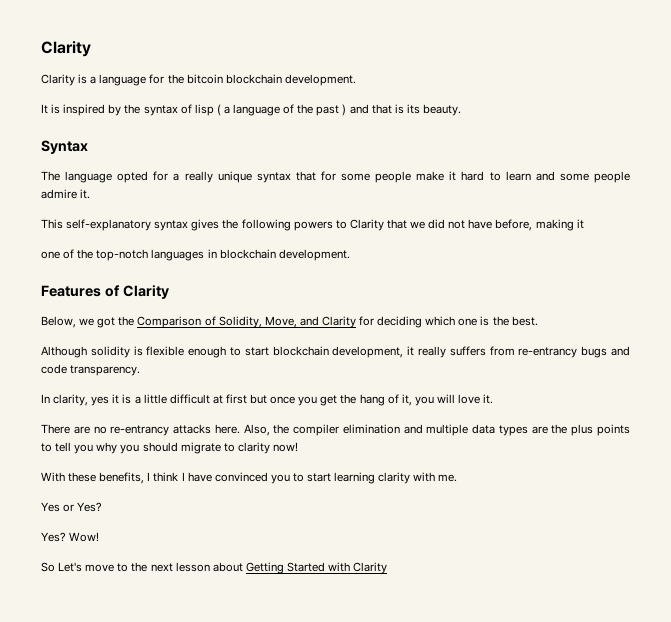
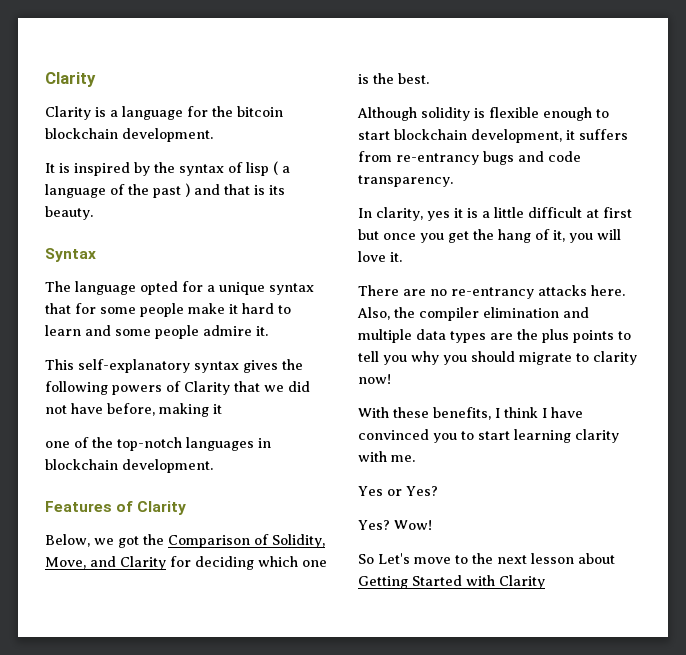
- The language opted for a really unique syntax that for some people make it hard to learn and some people admire it.
+ The language opted for a unique syntax that for some people make it hard to learn and some people admire it.
- This self-explanatory syntax gives the following powers to Clarity that we did not have before, making it
+ This self-explanatory syntax gives the following powers of Clarity that we did not have before, making it
- Although solidity is flexible enough to start blockchain development, it really suffers from re-entrancy bugs and code transparency.
+ Although solidity is flexible enough to start blockchain development, it suffers from re-entrancy bugs and code transparency.

